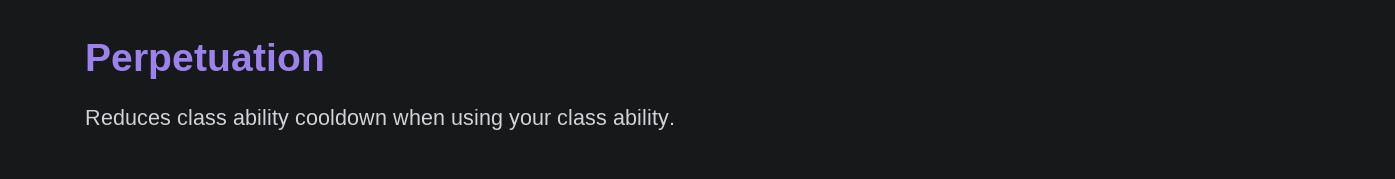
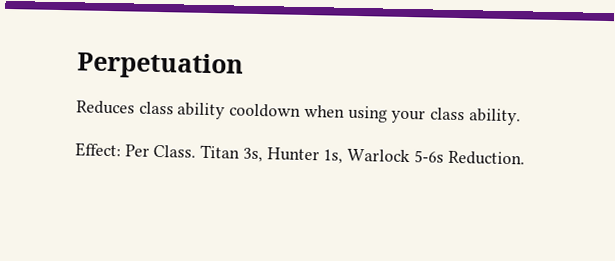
+ Effect: Per Class. Titan 3s, Hunter 1s, Warlock 5-6s Reduction.

